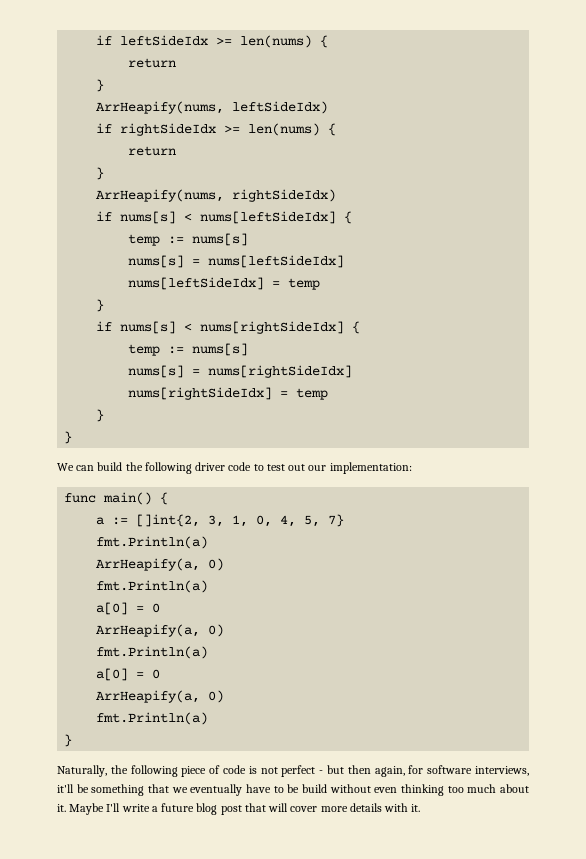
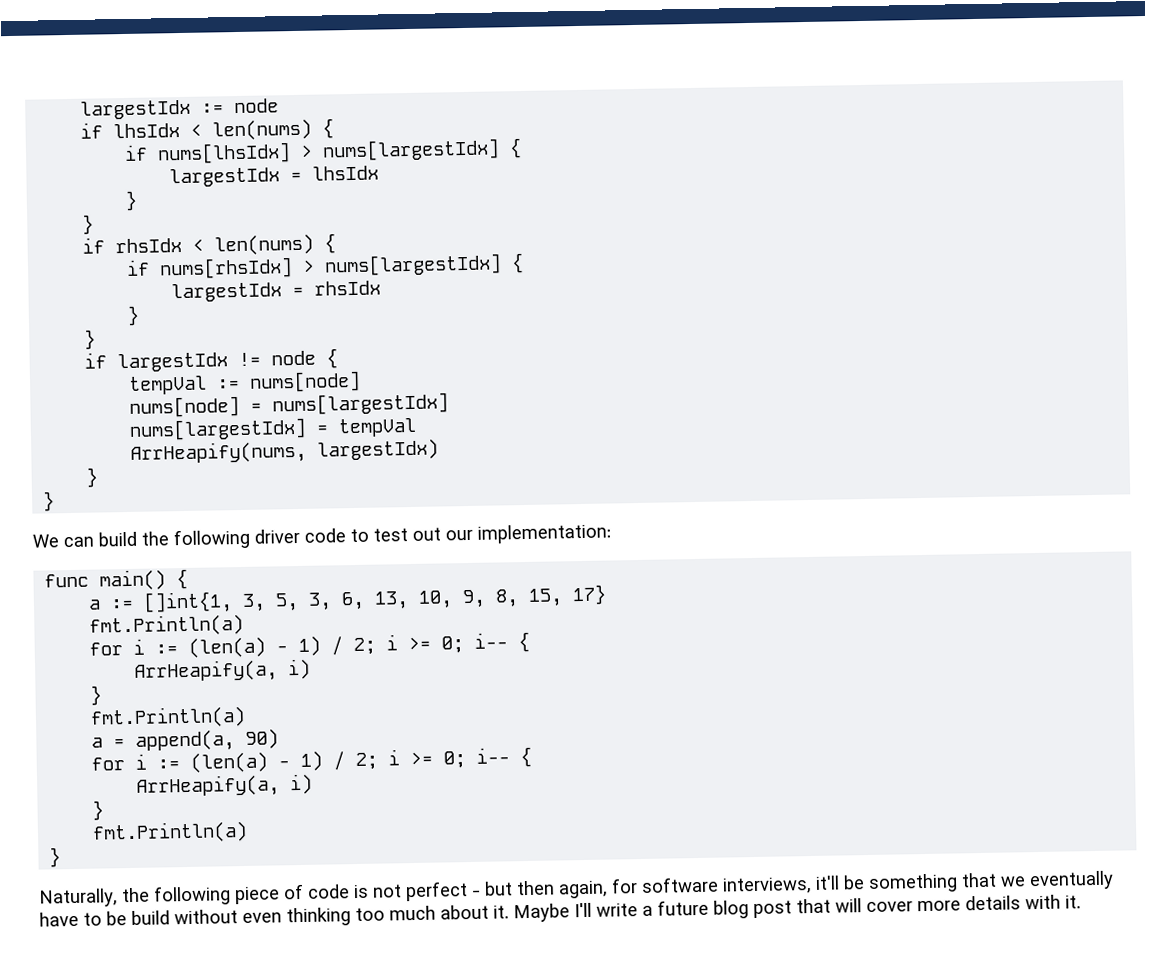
- if leftSideIdx >= len(nums) {
- return
+ largestIdx := node
+ if lhsIdx < len(nums) {
+ if nums[lhsIdx] > nums[largestIdx] {
+ largestIdx = lhsIdx
  }
- ArrHeapify(nums, leftSideIdx)
- if rightSideIdx >= len(nums) {
- return
  }
- ArrHeapify(nums, rightSideIdx)
- if nums[s] < nums[leftSideIdx] {
- temp := nums[s]
- nums[s] = nums[leftSideIdx]
- nums[leftSideIdx] = temp
+ if rhsIdx < len(nums) {
+ if nums[rhsIdx] > nums[largestIdx] {
+ largestIdx = rhsIdx
  }
- if nums[s] < nums[rightSideIdx] {
- temp := nums[s]
- nums[s] = nums[rightSideIdx]
- nums[rightSideIdx] = temp
+ }
+ if largestIdx != node {
+ tempVal := nums[node]
+ nums[node] = nums[largestIdx]
+ nums[largestIdx] = tempVal
+ ArrHeapify(nums, largestIdx)
- a := []int{2, 3, 1, 0, 4, 5, 7}
+ a := []int{1, 3, 5, 3, 6, 13, 10, 9, 8, 15, 17}
  fmt.Println(a)
- ArrHeapify(a, 0)
+ for i := (len(a) - 1) / 2; i >= 0; i-- {
+ ArrHeapify(a, i)
+ }
  fmt.Println(a)
- a[0] = 0
- ArrHeapify(a, 0)
- fmt.Println(a)
- a[0] = 0
- ArrHeapify(a, 0)
+ a = append(a, 90)
+ for i := (len(a) - 1) / 2; i >= 0; i-- {
+ ArrHeapify(a, i)
+ }

